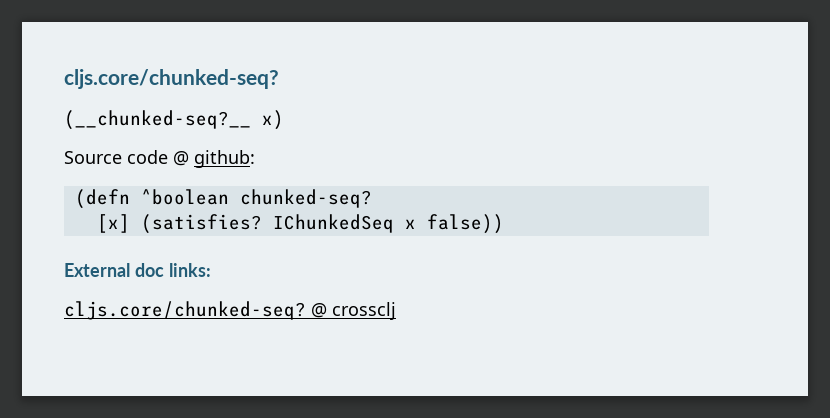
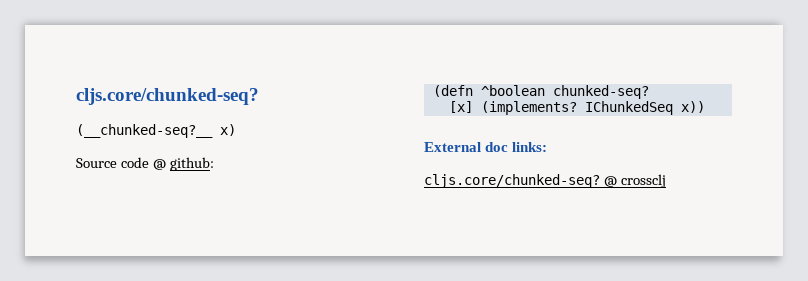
- [x] (satisfies? IChunkedSeq x false))
+ [x] (implements? IChunkedSeq x))

